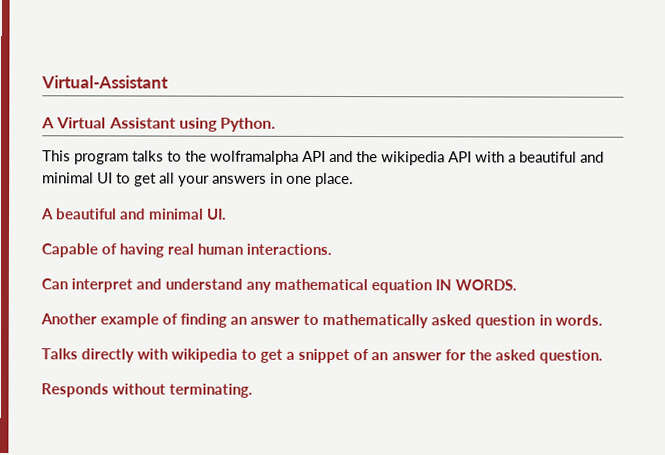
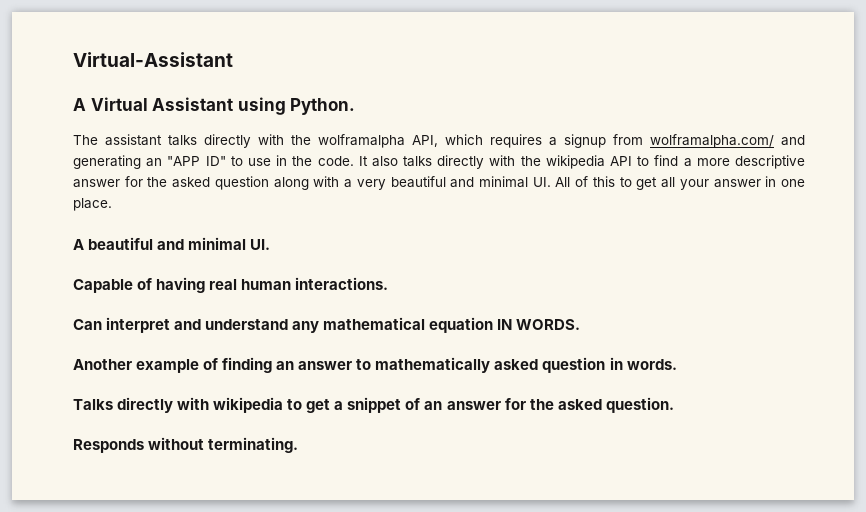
- This program talks to the wolframalpha API and the wikipedia API with a beautiful and minimal UI to get all your answers in one place.
+ The assistant talks directly with the wolframalpha API, which requires a signup from wolframalpha.com/ and generating an "APP ID" to use in the code. It also talks directly with the wikipedia API to find a more descriptive answer for the asked question along with a very beautiful and minimal UI. All of this to get all your answer in one place.

